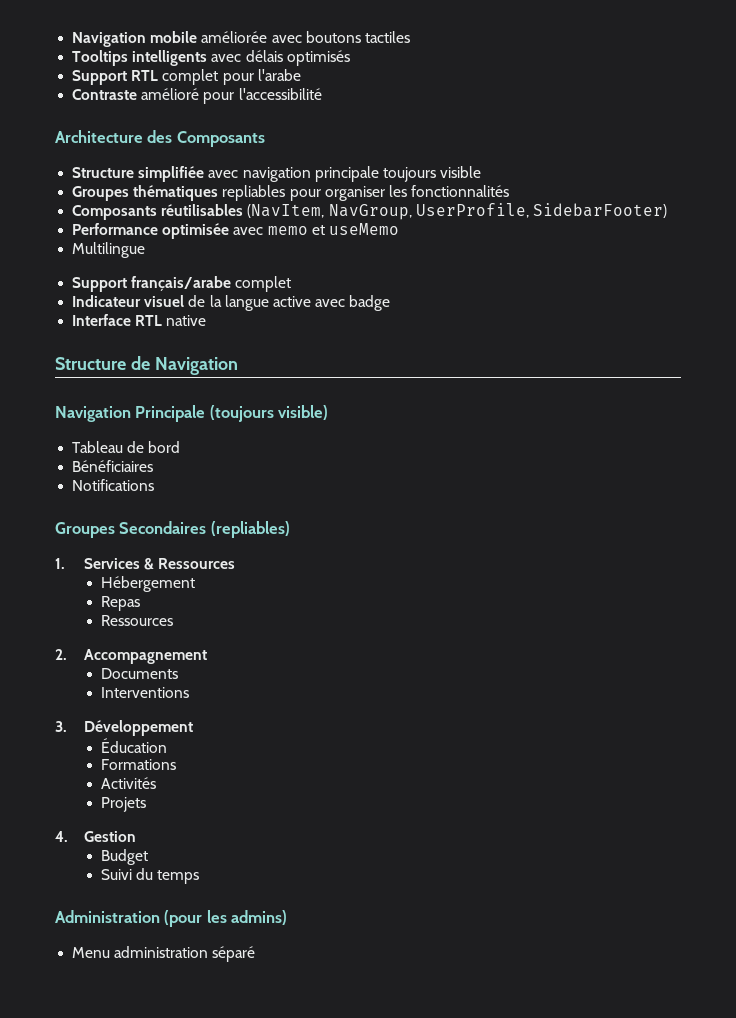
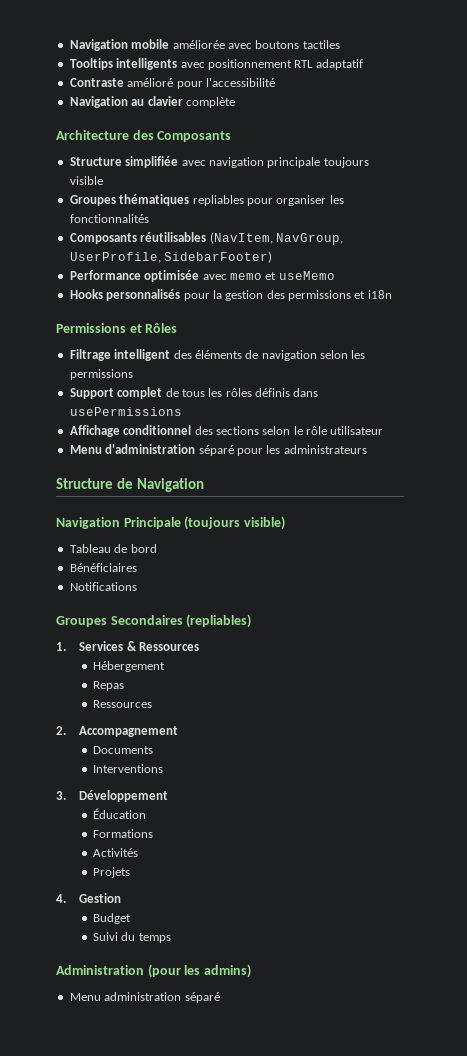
- Tooltips intelligents avec délais optimisés
- Support RTL complet pour l'arabe
+ Tooltips intelligents avec positionnement RTL adaptatif
+ Navigation au clavier complète
- Multilingue
- Support français/arabe complet
- Indicateur visuel de la langue active avec badge
- Interface RTL native
+ Hooks personnalisés pour la gestion des permissions et i18n
+ Permissions et Rôles
+ Filtrage intelligent des éléments de navigation selon les permissions
+ Support complet de tous les rôles définis dans usePermissions
+ Affichage conditionnel des sections selon le rôle utilisateur
+ Menu d'administration séparé pour les administrateurs

